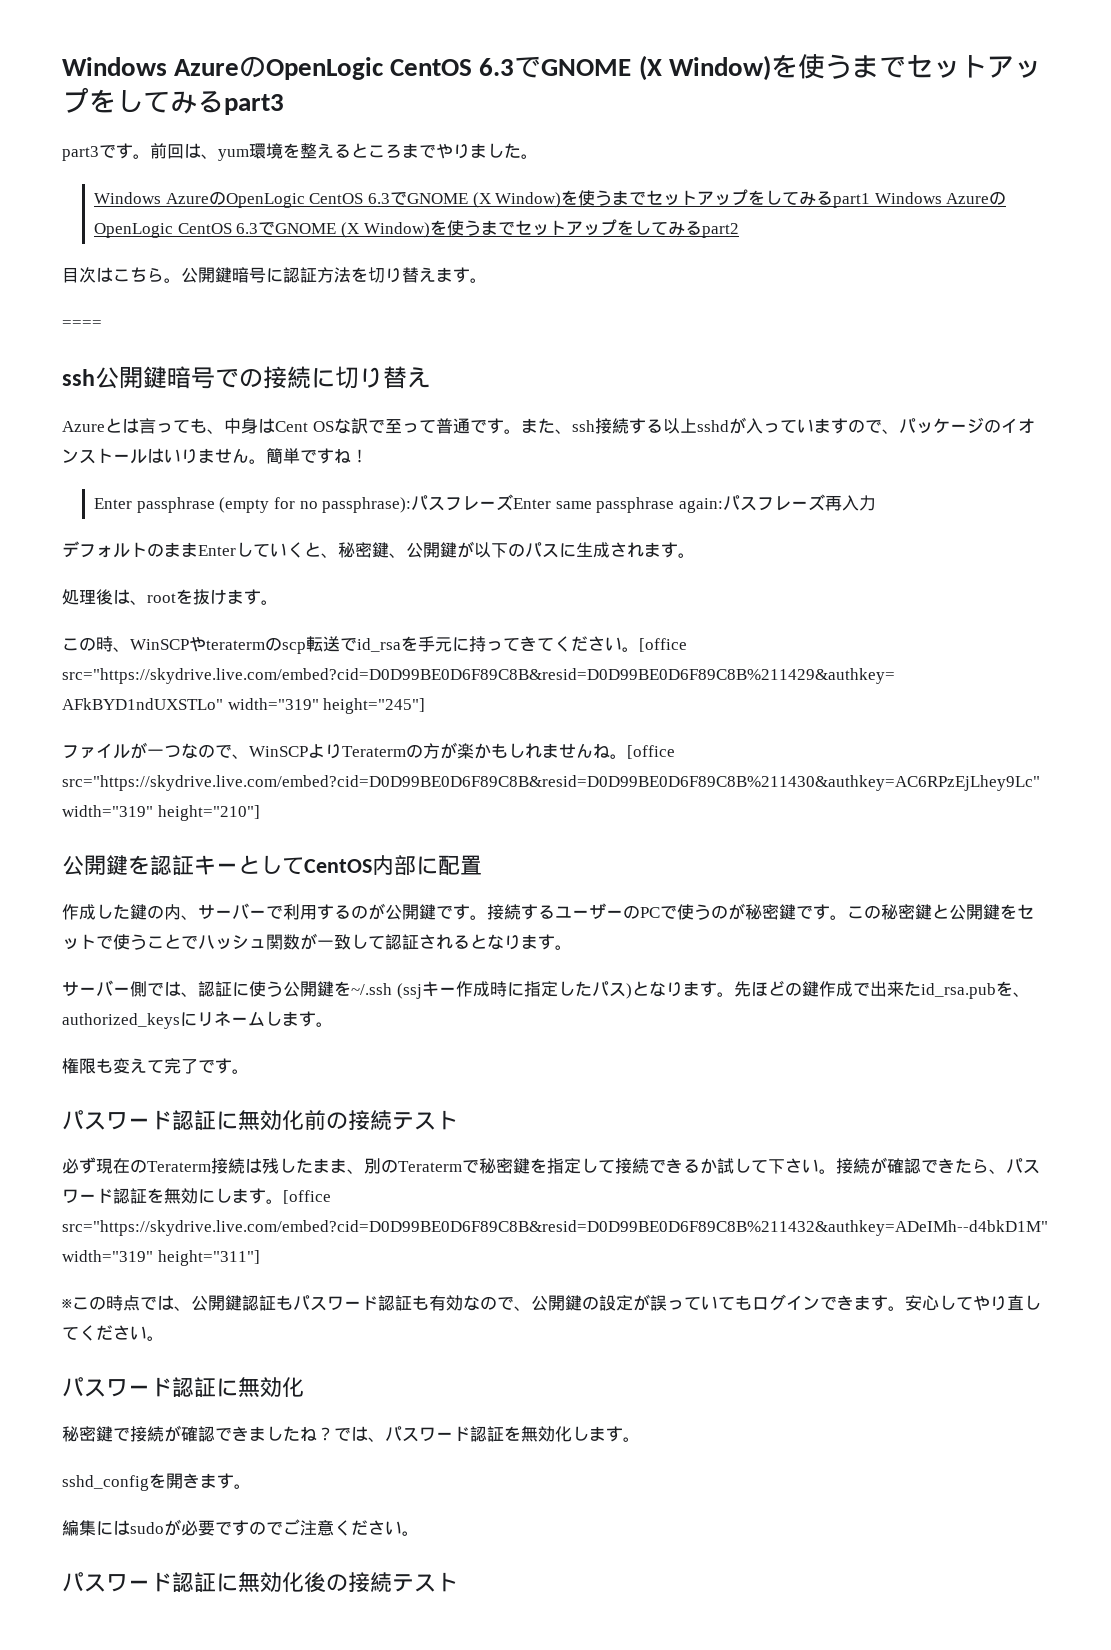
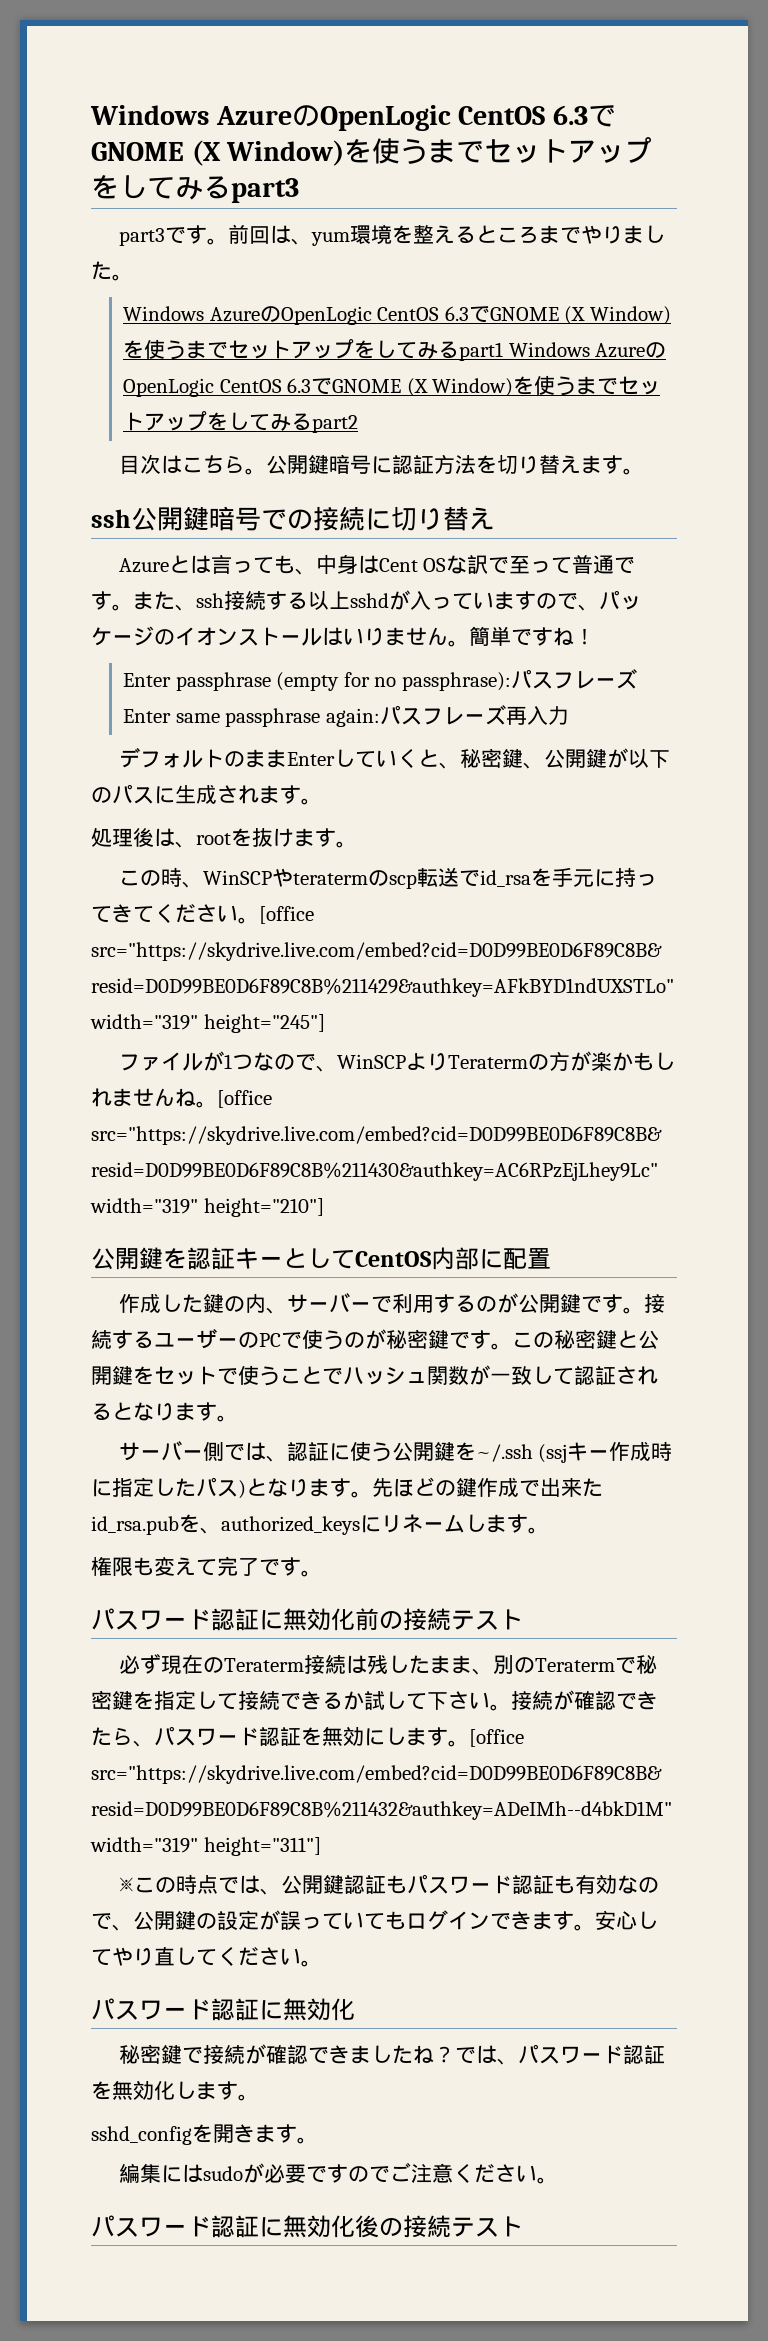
- ====
- ファイルが一つなので、WinSCPよりTeratermの方が楽かもしれませんね。
+ ファイルが1つなので、WinSCPよりTeratermの方が楽かもしれませんね。

